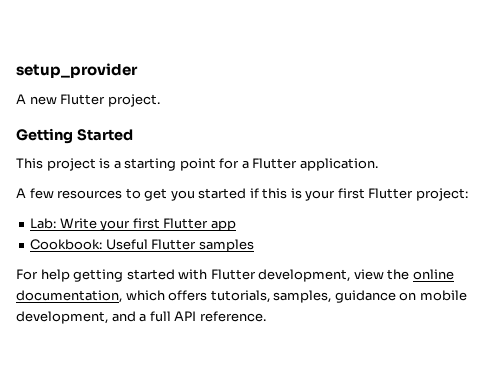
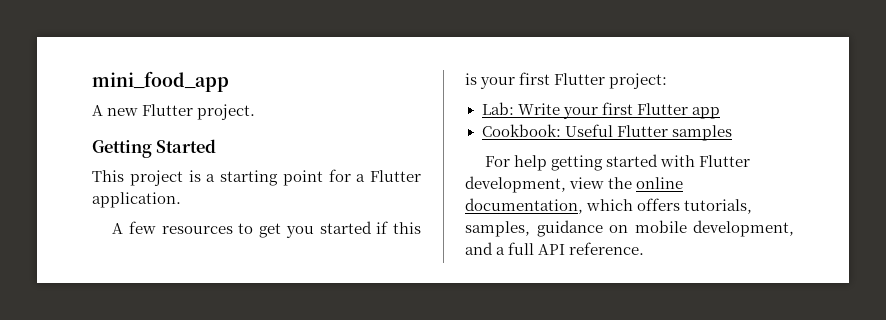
- setup_provider
+ mini_food_app

